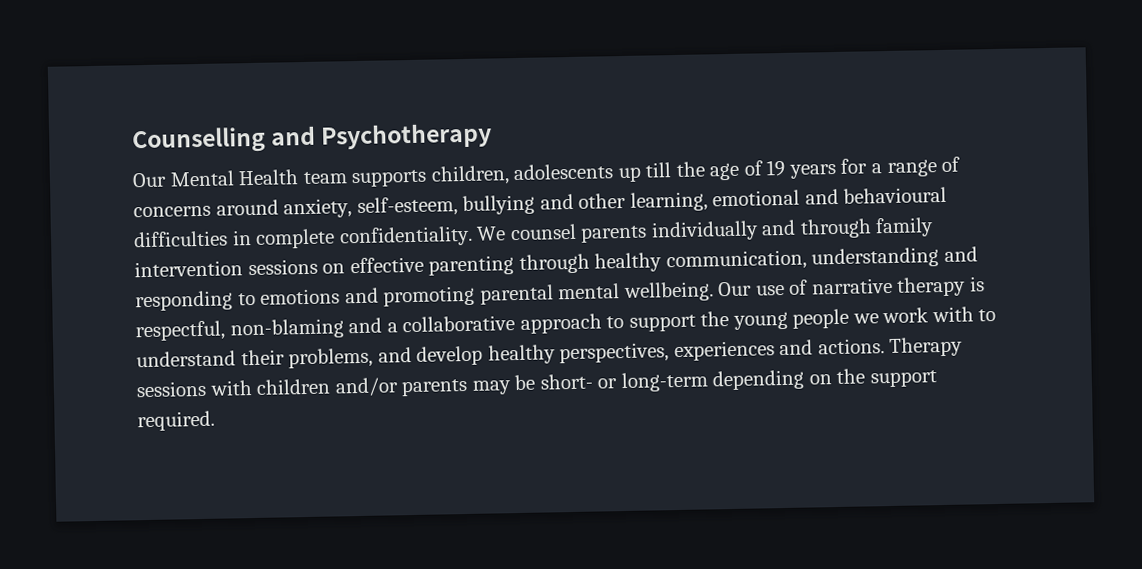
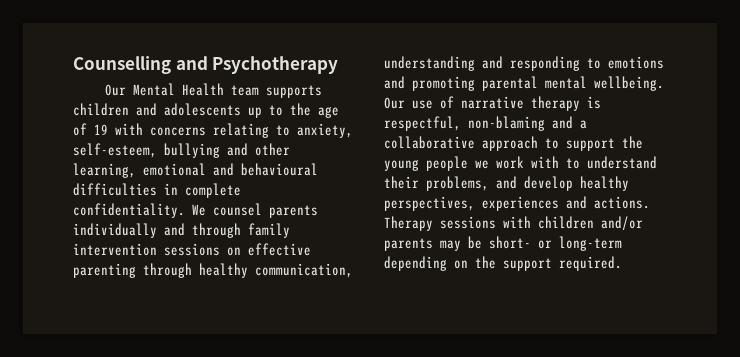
- Our Mental Health team supports children, adolescents up till the age of 19 years for a range of concerns around anxiety, self-esteem, bullying and other learning, emotional and behavioural difficulties in complete confidentiality.
+ Our Mental Health team supports children and adolescents up to the age of 19 with concerns relating to anxiety, self-esteem, bullying and other learning, emotional and behavioural difficulties in complete confidentiality.

